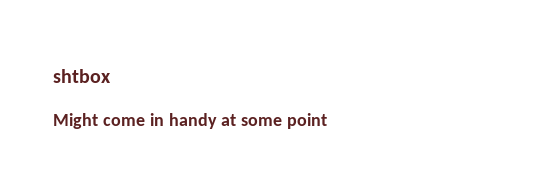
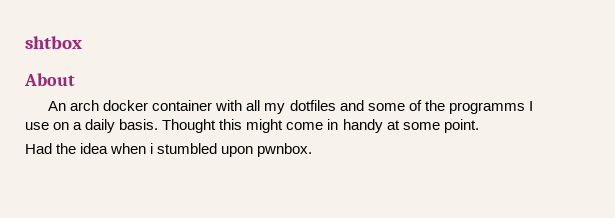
- Might come in handy at some point
+ About
+ An arch docker container with all my dotfiles and some of the programms I use on a daily basis. Thought this might come in handy at some point.
+ Had the idea when i stumbled upon pwnbox.

